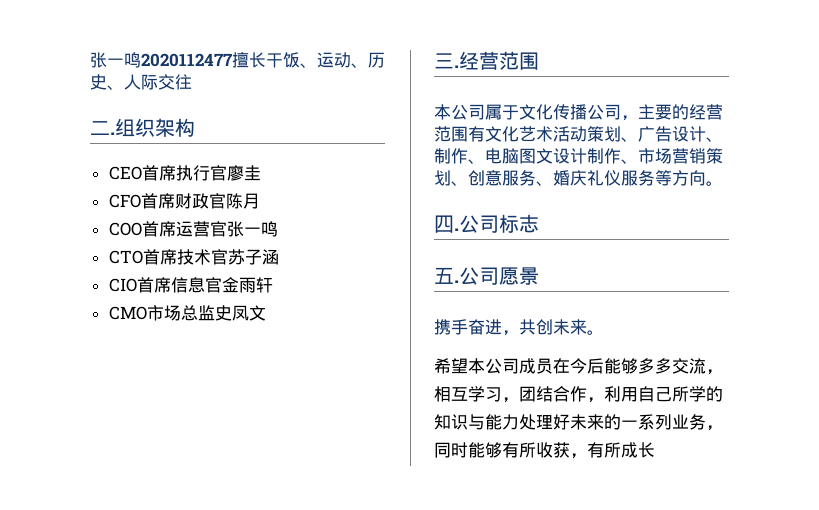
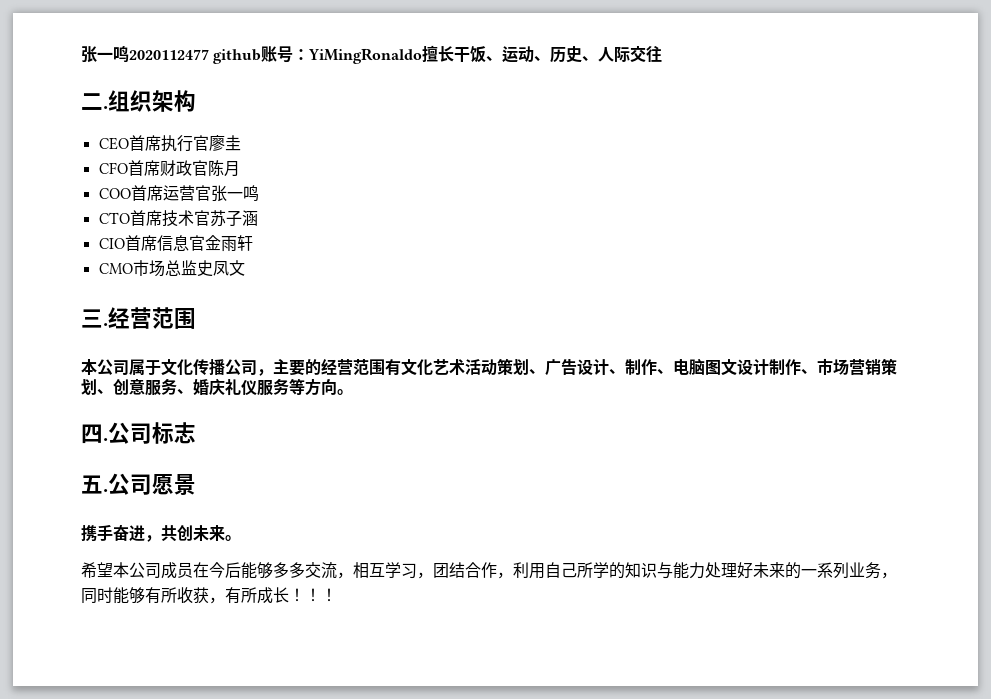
- 张一鸣2020112477擅长干饭、运动、历史、人际交往
+ 张一鸣2020112477 github账号：YiMingRonaldo擅长干饭、运动、历史、人际交往
- 希望本公司成员在今后能够多多交流，相互学习，团结合作，利用自己所学的知识与能力处理好未来的一系列业务，同时能够有所收获，有所成长
+ 希望本公司成员在今后能够多多交流，相互学习，团结合作，利用自己所学的知识与能力处理好未来的一系列业务，同时能够有所收获，有所成长！！！

